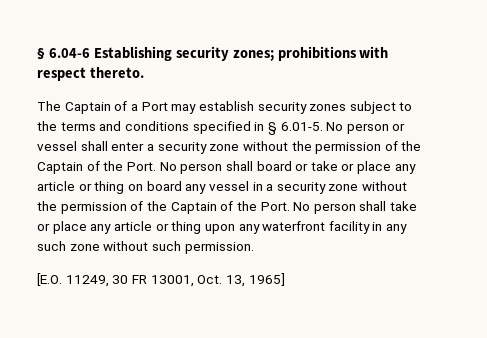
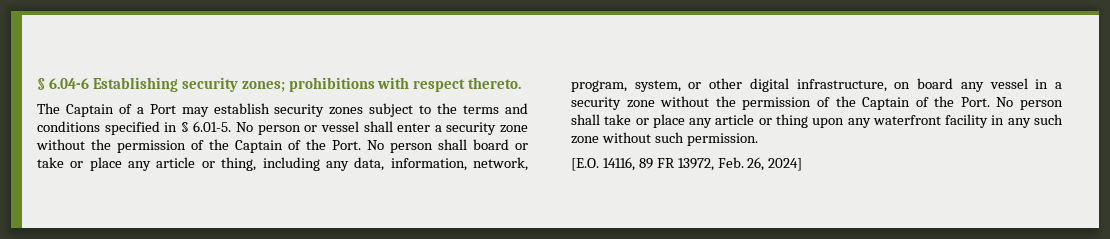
- No person shall board or take or place any article or thing on board any vessel in a security zone without the permission of the Captain of the Port.
+ No person shall board or take or place any article or thing, including any data, information, network, program, system, or other digital infrastructure, on board any vessel in a security zone without the permission of the Captain of the Port.
- [E.O. 11249, 30 FR 13001, Oct. 13, 1965]
+ [E.O. 14116, 89 FR 13972, Feb. 26, 2024]

